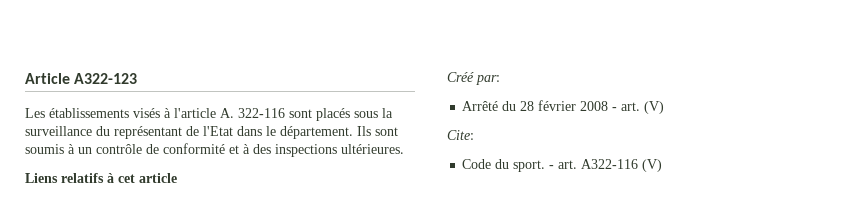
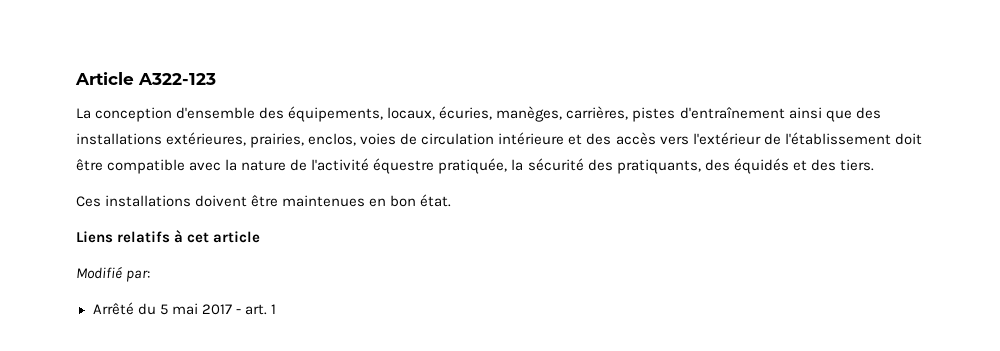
- Les établissements visés à l'article A. 322-116 sont placés sous la surveillance du représentant de l'Etat dans le département. Ils sont soumis à un contrôle de conformité et à des inspections ultérieures.
+ La conception d'ensemble des équipements, locaux, écuries, manèges, carrières, pistes d'entraînement ainsi que des installations extérieures, prairies, enclos, voies de circulation intérieure et des accès vers l'extérieur de l'établissement doit être compatible avec la nature de l'activité équestre pratiquée, la sécurité des pratiquants, des équidés et des tiers.
+ Ces installations doivent être maintenues en bon état.
- Créé par:
+ Modifié par:
- Arrêté du 28 février 2008 - art. (V)
- Cite:
- Code du sport. - art. A322-116 (V)
+ Arrêté du 5 mai 2017 - art. 1

